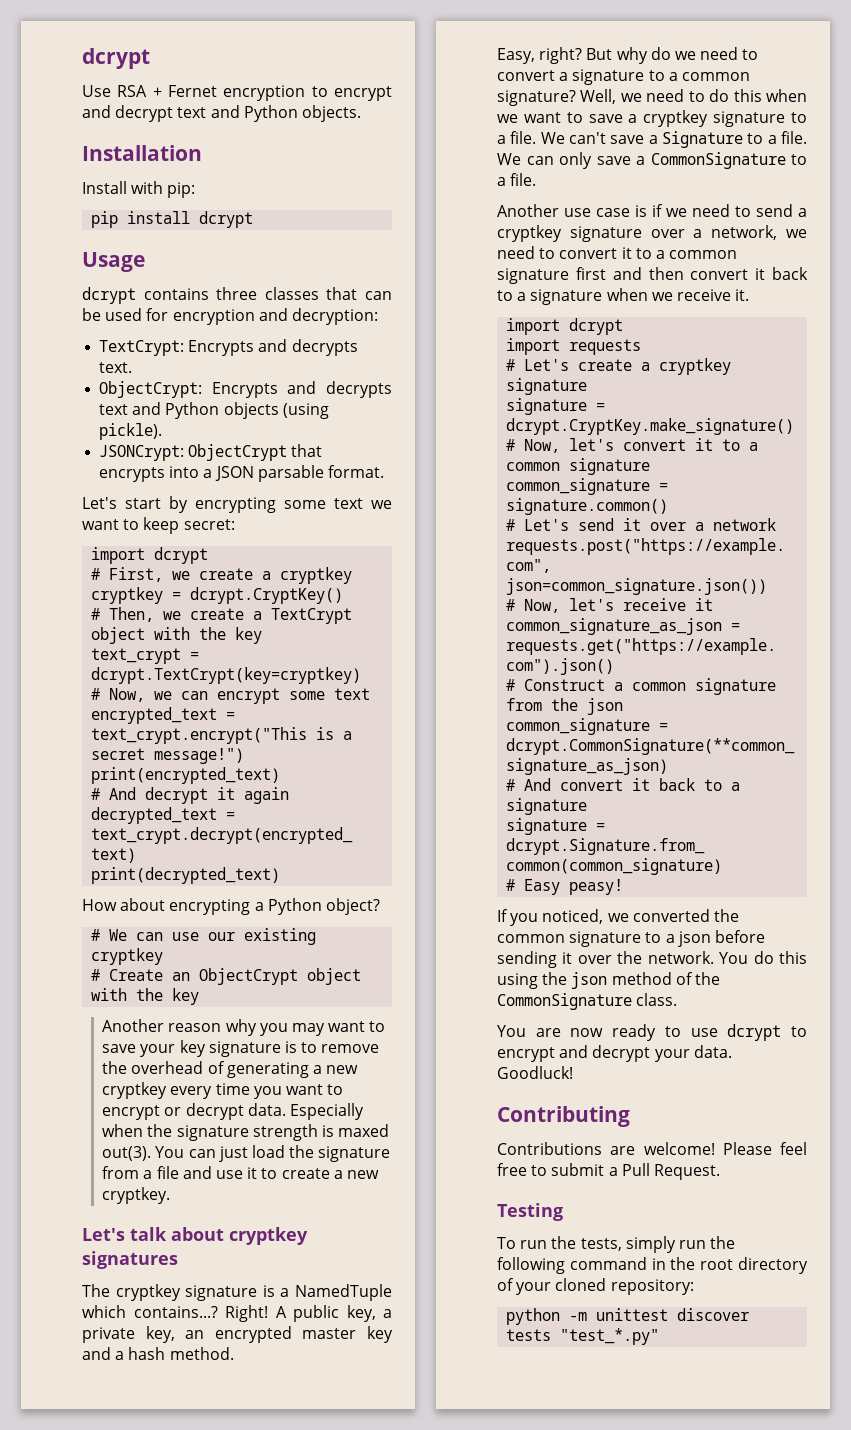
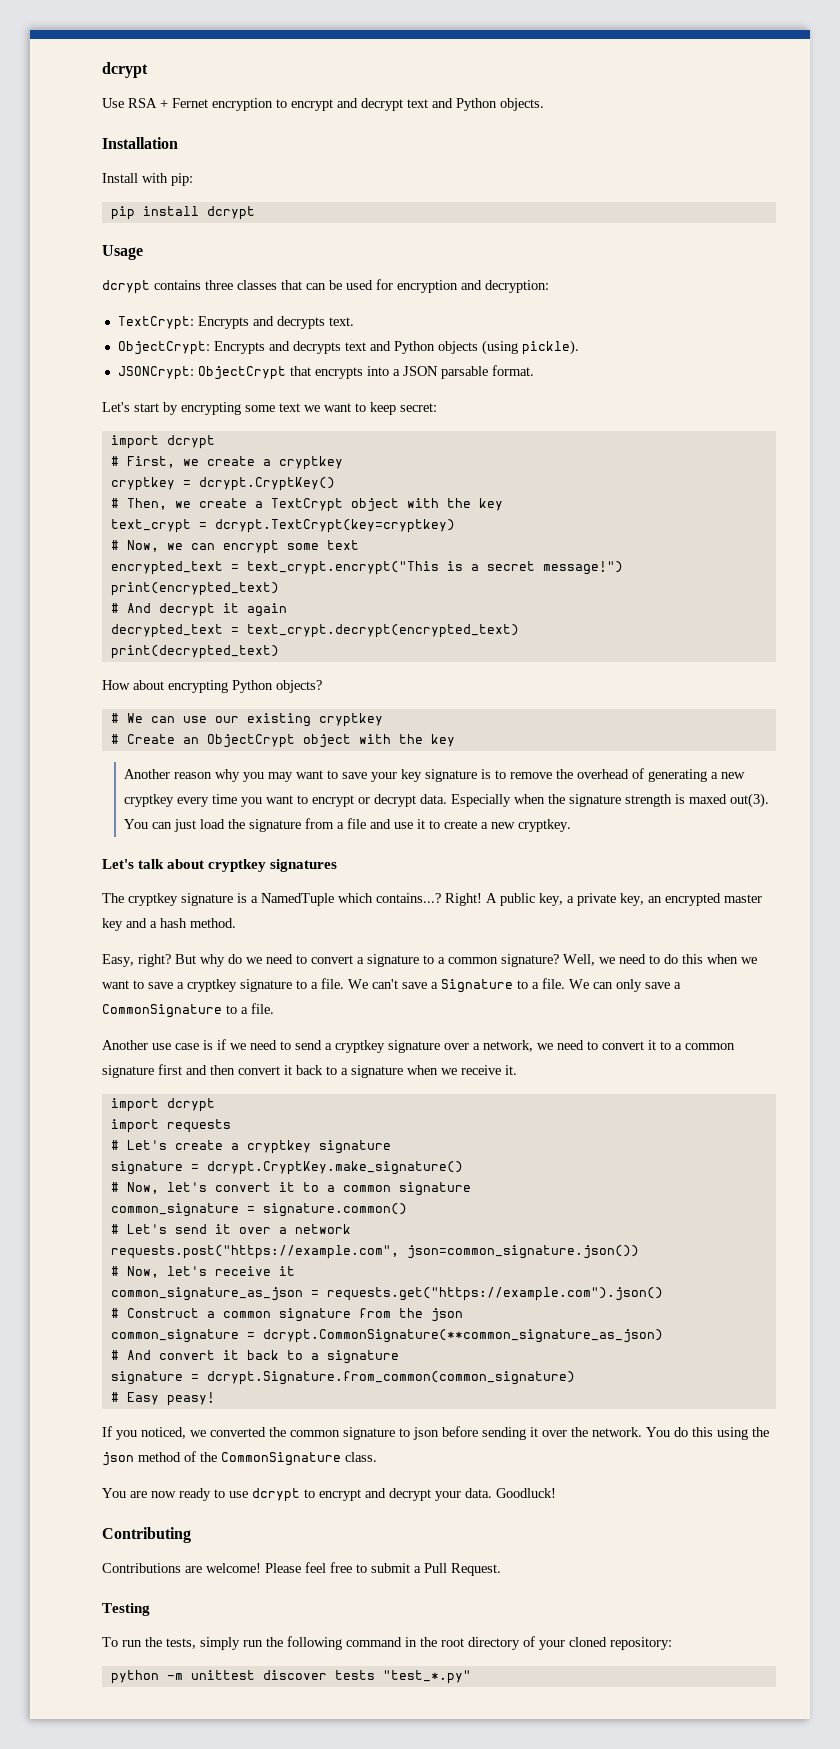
- How about encrypting a Python object?
+ How about encrypting Python objects?
- If you noticed, we converted the common signature to a json before sending it over the network.
+ If you noticed, we converted the common signature to json before sending it over the network.

